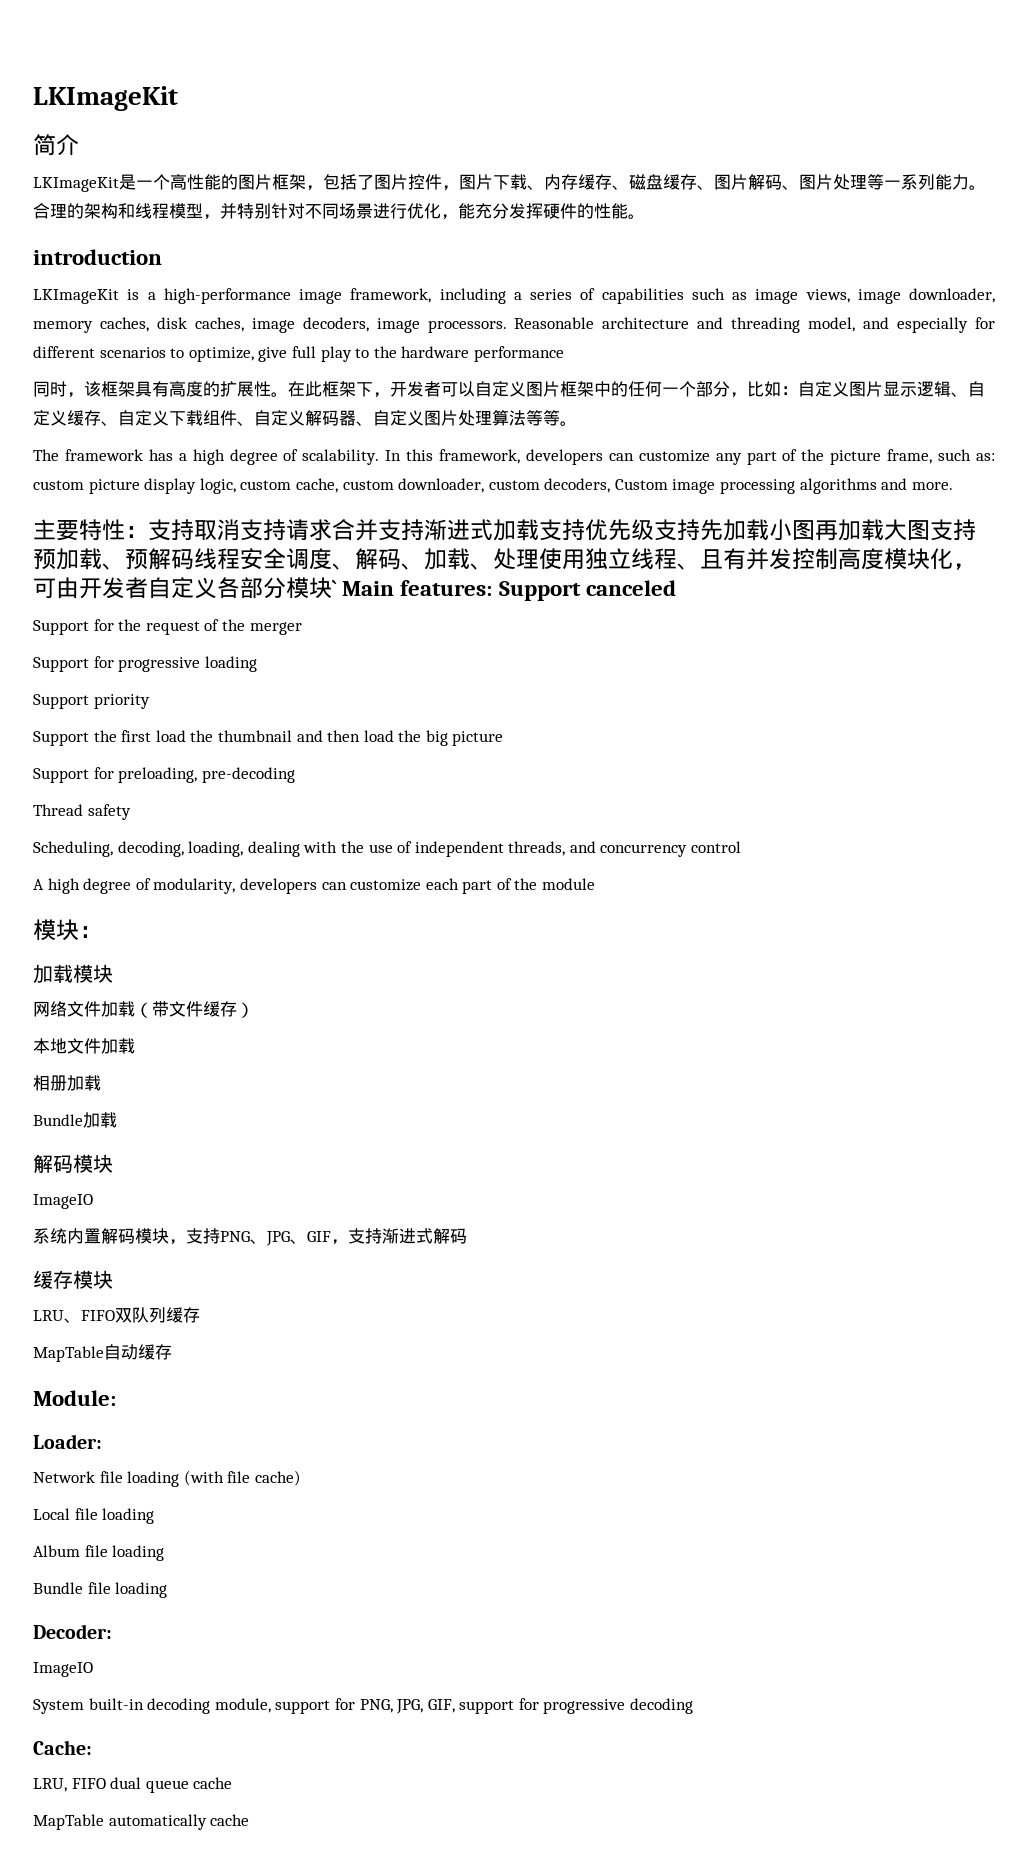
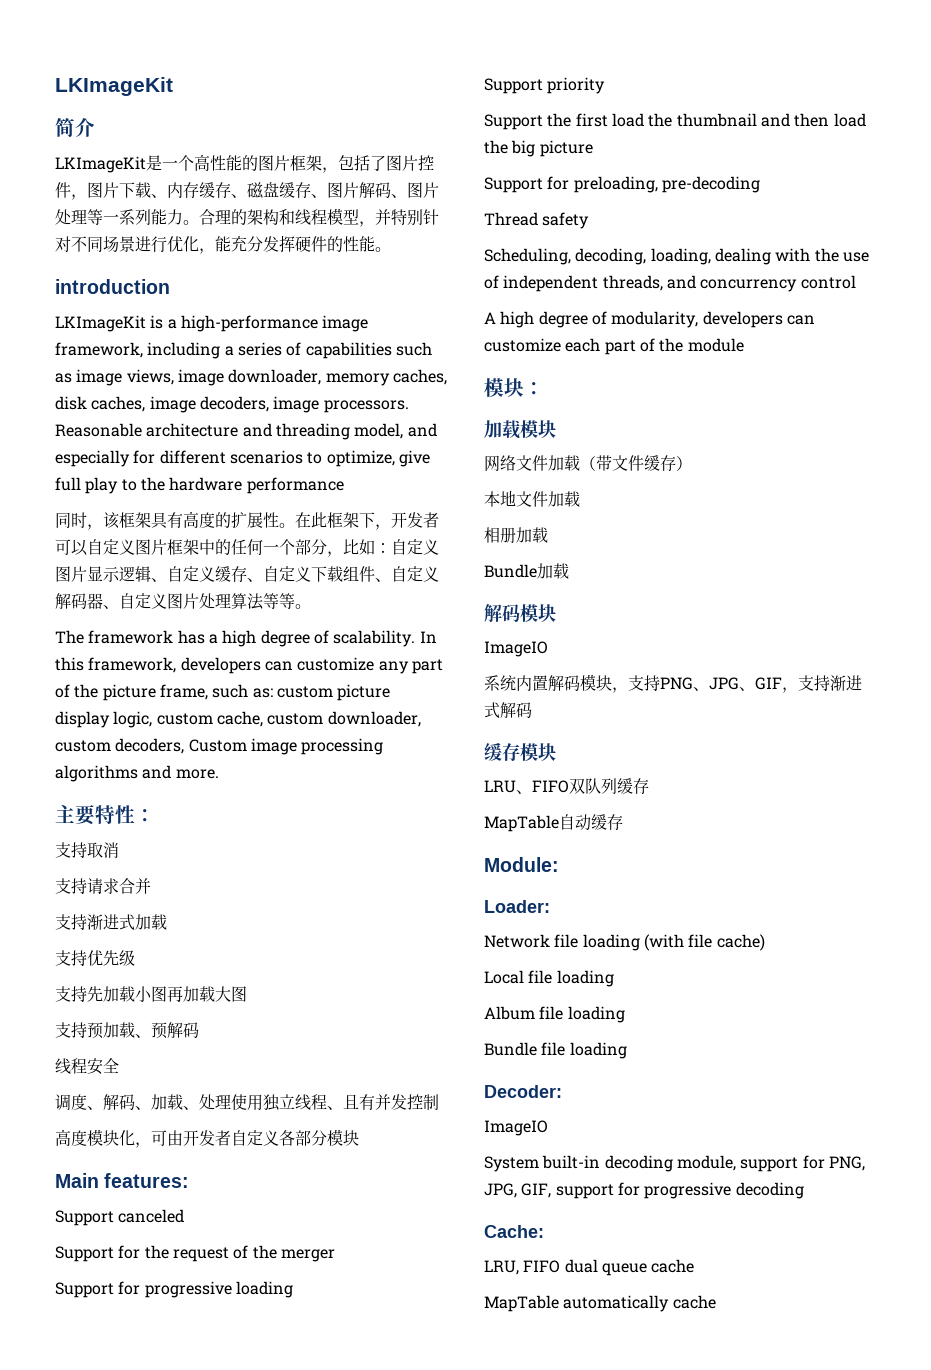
- 主要特性：支持取消支持请求合并支持渐进式加载支持优先级支持先加载小图再加载大图支持预加载、预解码线程安全调度、解码、加载、处理使用独立线程、且有并发控制高度模块化，可由开发者自定义各部分模块` Main features: Support canceled
+ 主要特性：
+ 支持取消
+ 支持请求合并
+ 支持渐进式加载
+ 支持优先级
+ 支持先加载小图再加载大图
+ 支持预加载、预解码
+ 线程安全
+ 调度、解码、加载、处理使用独立线程、且有并发控制
+ 高度模块化，可由开发者自定义各部分模块
+ Main features:
+ Support canceled

